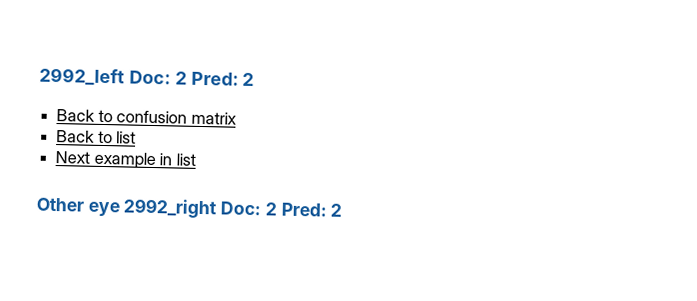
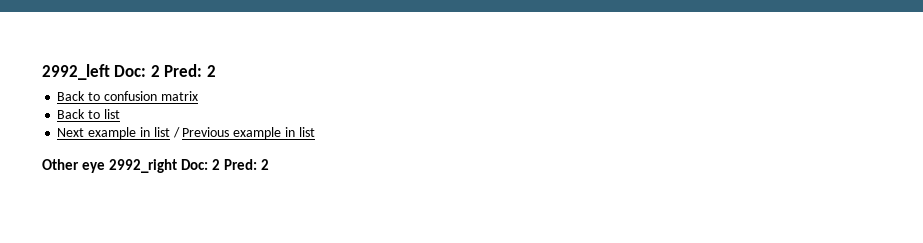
- Next example in list
+ Next example in list / Previous example in list

